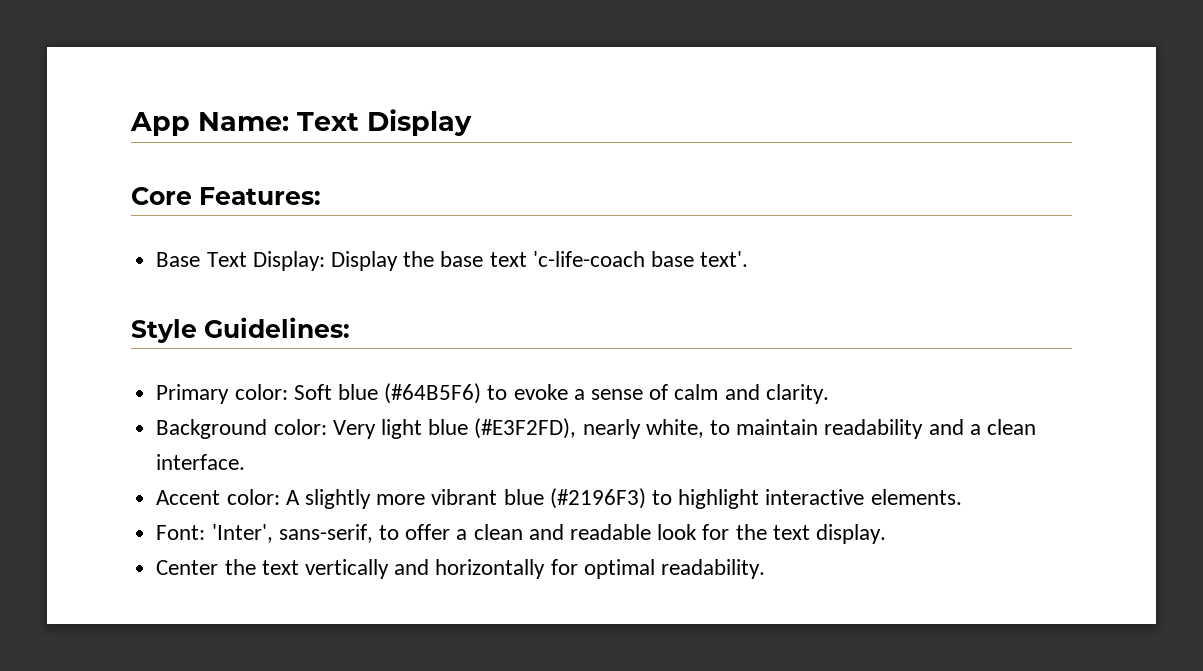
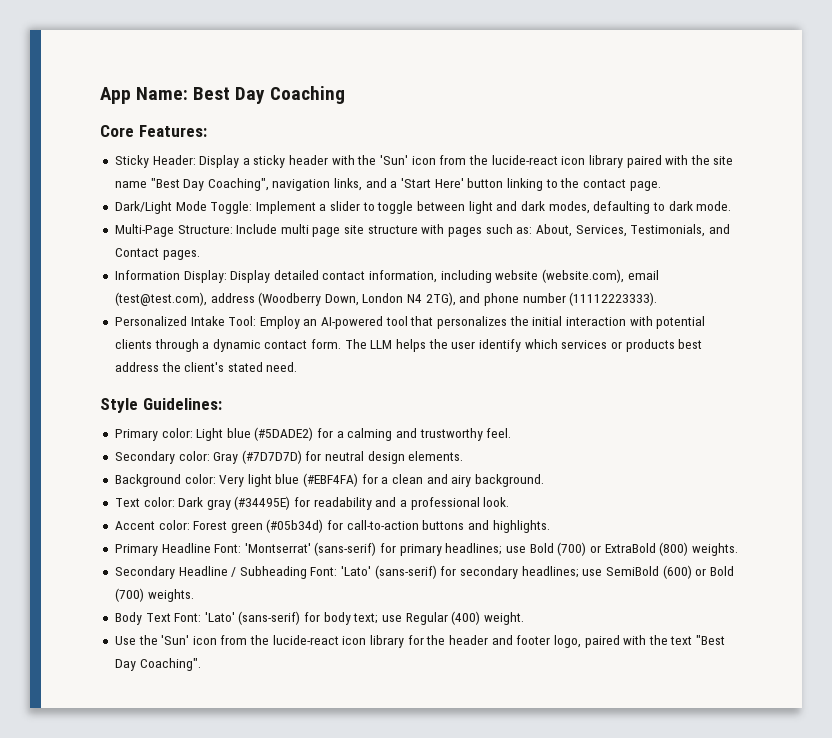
- App Name: Text Display
+ App Name: Best Day Coaching
- Base Text Display: Display the base text 'c-life-coach base text'.
+ Sticky Header: Display a sticky header with the 'Sun' icon from the lucide-react icon library paired with the site name "Best Day Coaching", navigation links, and a 'Start Here' button linking to the contact page.
+ Dark/Light Mode Toggle: Implement a slider to toggle between light and dark modes, defaulting to dark mode.
+ Multi-Page Structure: Include multi page site structure with pages such as: About, Services, Testimonials, and Contact pages.
+ Information Display: Display detailed contact information, including website (website.com), email (test@test.com), address (Woodberry Down, London N4 2TG), and phone number (11112223333).
+ Personalized Intake Tool: Employ an AI-powered tool that personalizes the initial interaction with potential clients through a dynamic contact form. The LLM helps the user identify which services or products best address the client's stated need.
  Style Guidelines:
- Primary color: Soft blue (#64B5F6) to evoke a sense of calm and clarity.
+ Primary color: Light blue (#5DADE2) for a calming and trustworthy feel.
+ Secondary color: Gray (#7D7D7D) for neutral design elements.
- Background color: Very light blue (#E3F2FD), nearly white, to maintain readability and a clean interface.
+ Background color: Very light blue (#EBF4FA) for a clean and airy background.
+ Text color: Dark gray (#34495E) for readability and a professional look.
- Accent color: A slightly more vibrant blue (#2196F3) to highlight interactive elements.
- Font: 'Inter', sans-serif, to offer a clean and readable look for the text display.
- Center the text vertically and horizontally for optimal readability.
+ Accent color: Forest green (#05b34d) for call-to-action buttons and highlights.
+ Primary Headline Font: 'Montserrat' (sans-serif) for primary headlines; use Bold (700) or ExtraBold (800) weights.
+ Secondary Headline / Subheading Font: 'Lato' (sans-serif) for secondary headlines; use SemiBold (600) or Bold (700) weights.
+ Body Text Font: 'Lato' (sans-serif) for body text; use Regular (400) weight.
+ Use the 'Sun' icon from the lucide-react icon library for the header and footer logo, paired with the text "Best Day Coaching".

